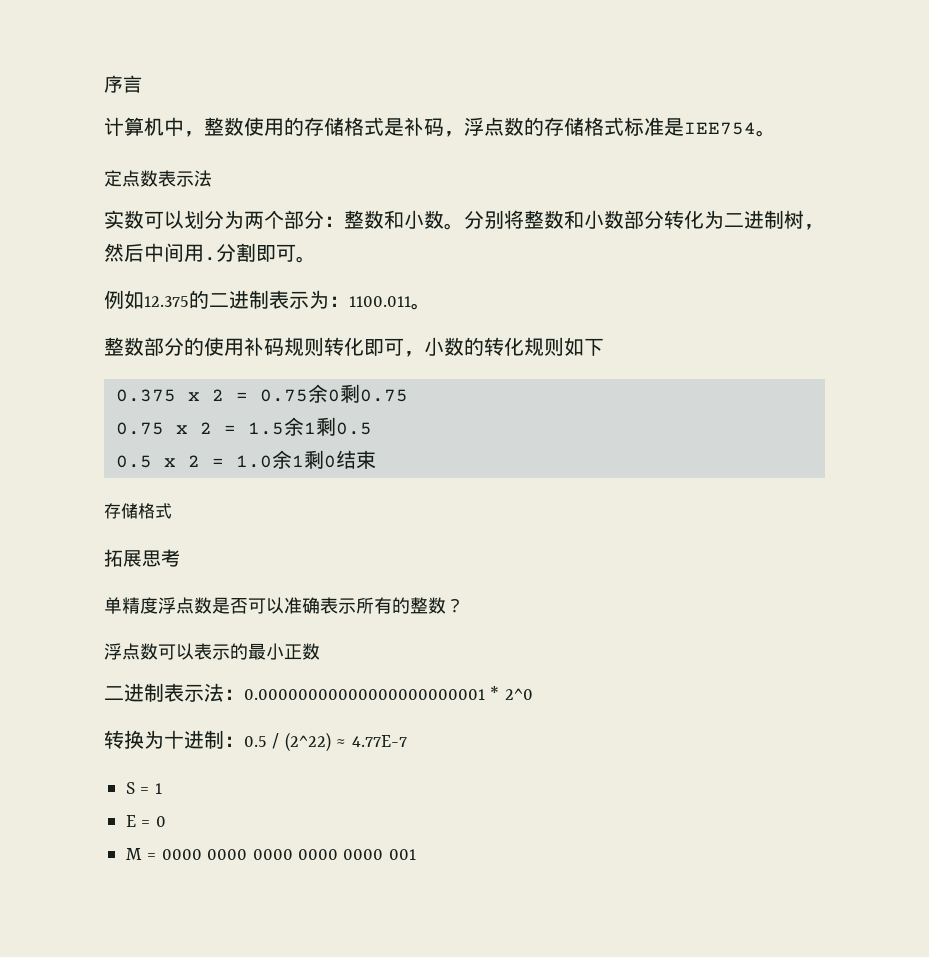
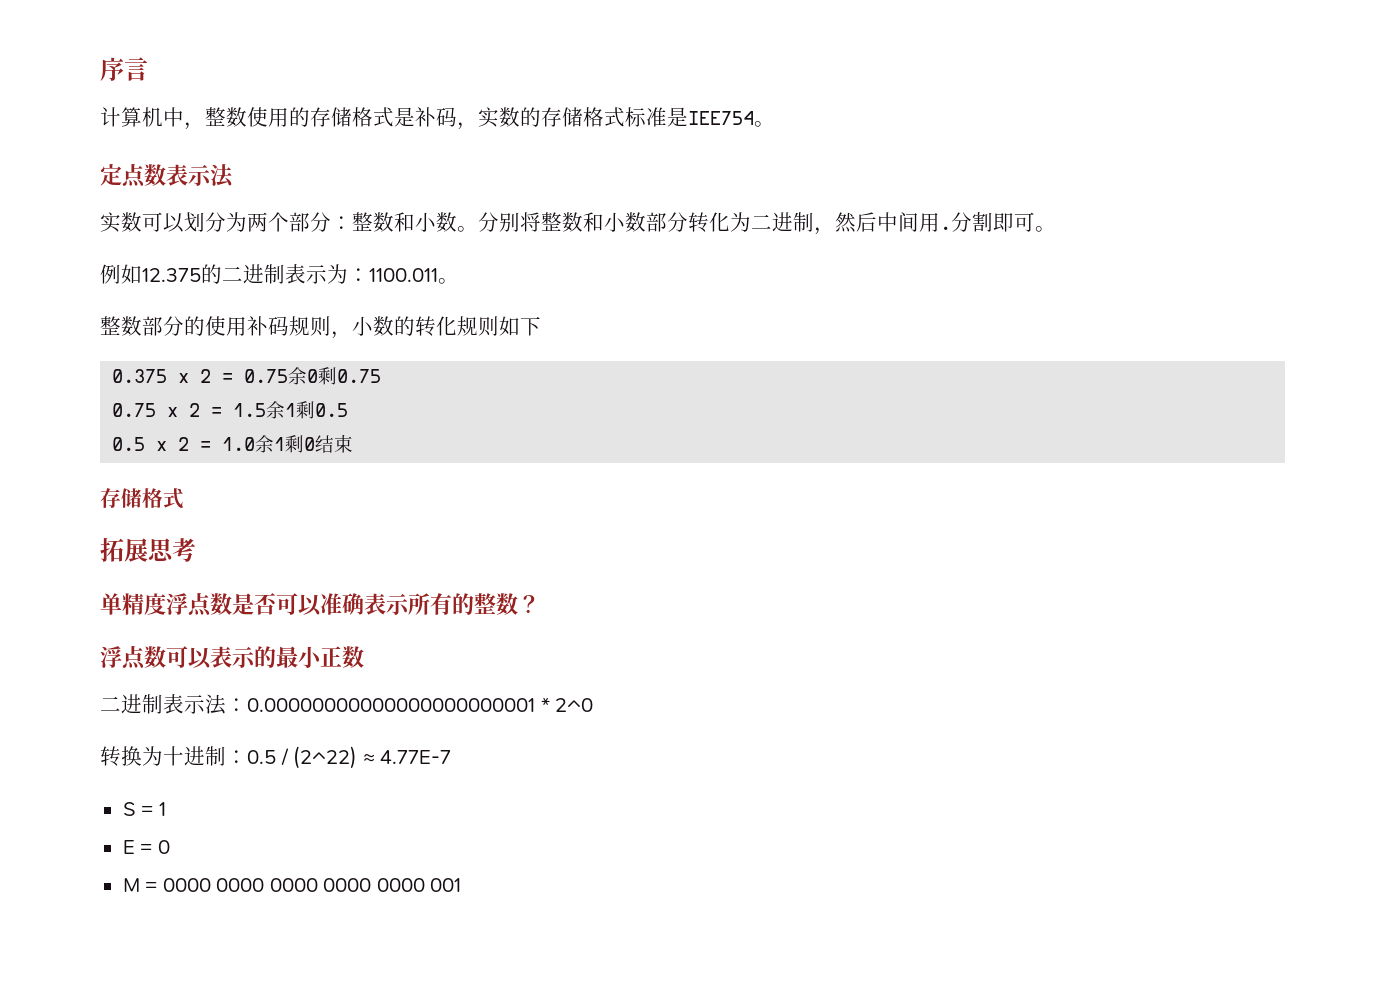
- 计算机中，整数使用的存储格式是补码，浮点数的存储格式标准是IEE754。
+ 计算机中，整数使用的存储格式是补码，实数的存储格式标准是IEE754。
- 分别将整数和小数部分转化为二进制树，然后中间用.
+ 分别将整数和小数部分转化为二进制，然后中间用.
- 整数部分的使用补码规则转化即可，小数的转化规则如下
+ 整数部分的使用补码规则，小数的转化规则如下

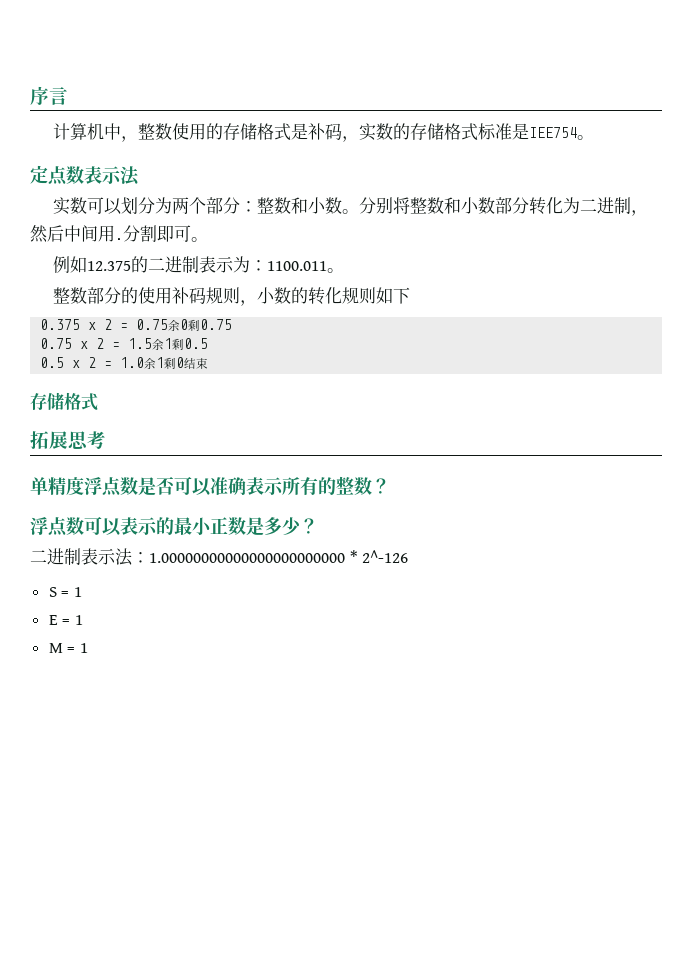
- 浮点数可以表示的最小正数
+ 浮点数可以表示的最小正数是多少？
- 二进制表示法：0.00000000000000000000001 * 2^0
- 转换为十进制：0.5 / (2^22) ≈ 4.77E-7
+ 二进制表示法：1.00000000000000000000000 * 2^-126
- E = 0
+ E = 1
- M = 0000 0000 0000 0000 0000 001
+ M = 1

